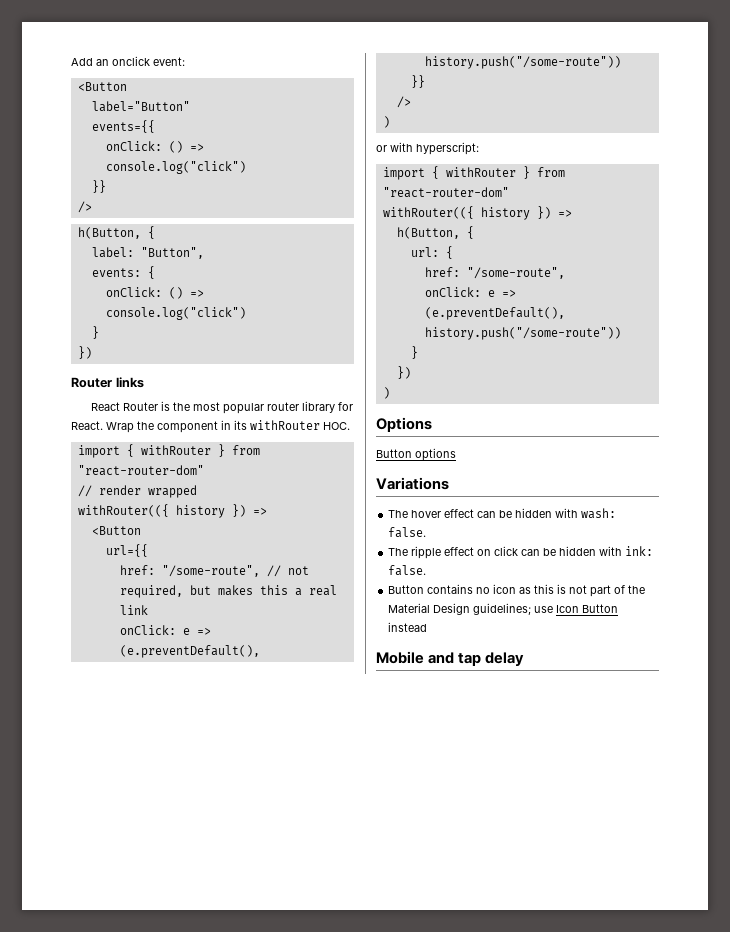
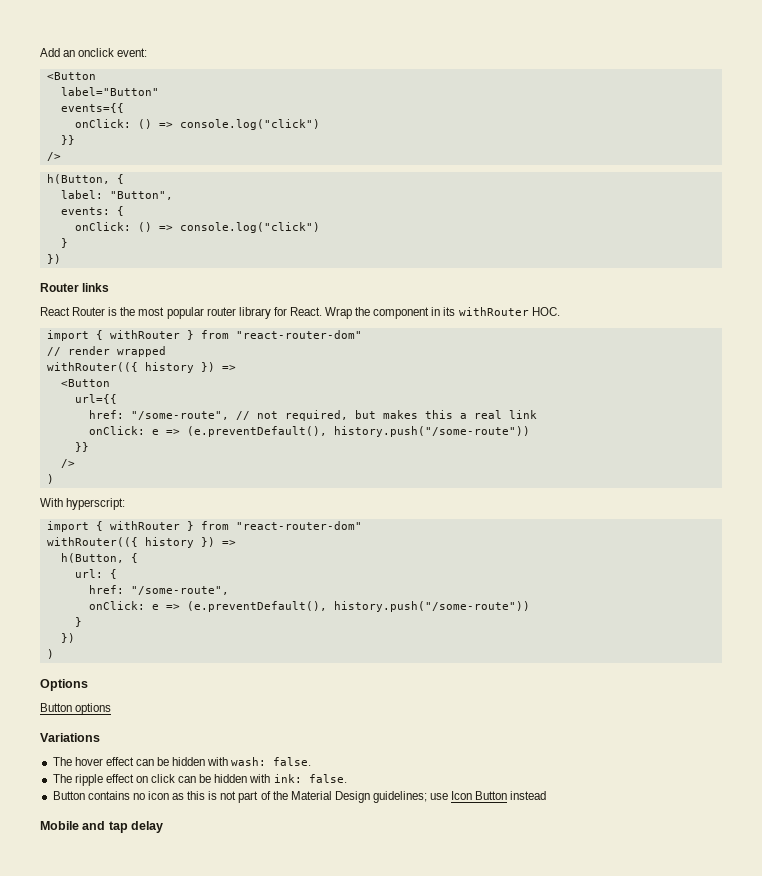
- or with hyperscript:
+ With hyperscript:

